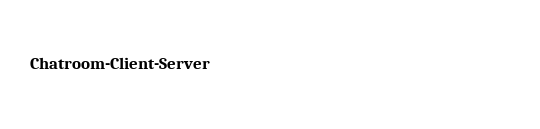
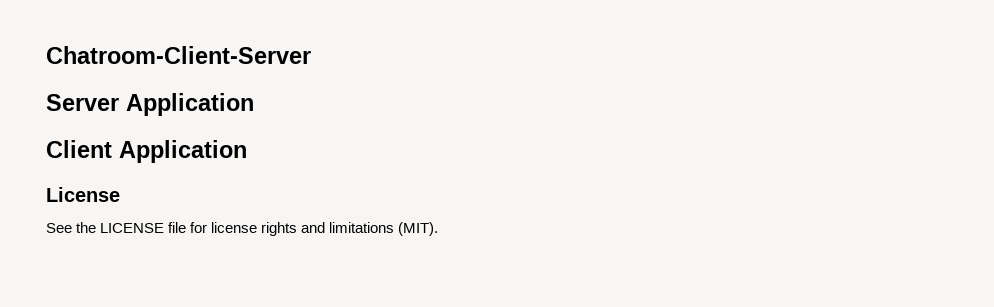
+ Server Application
+ Client Application
+ License
+ See the LICENSE file for license rights and limitations (MIT).

